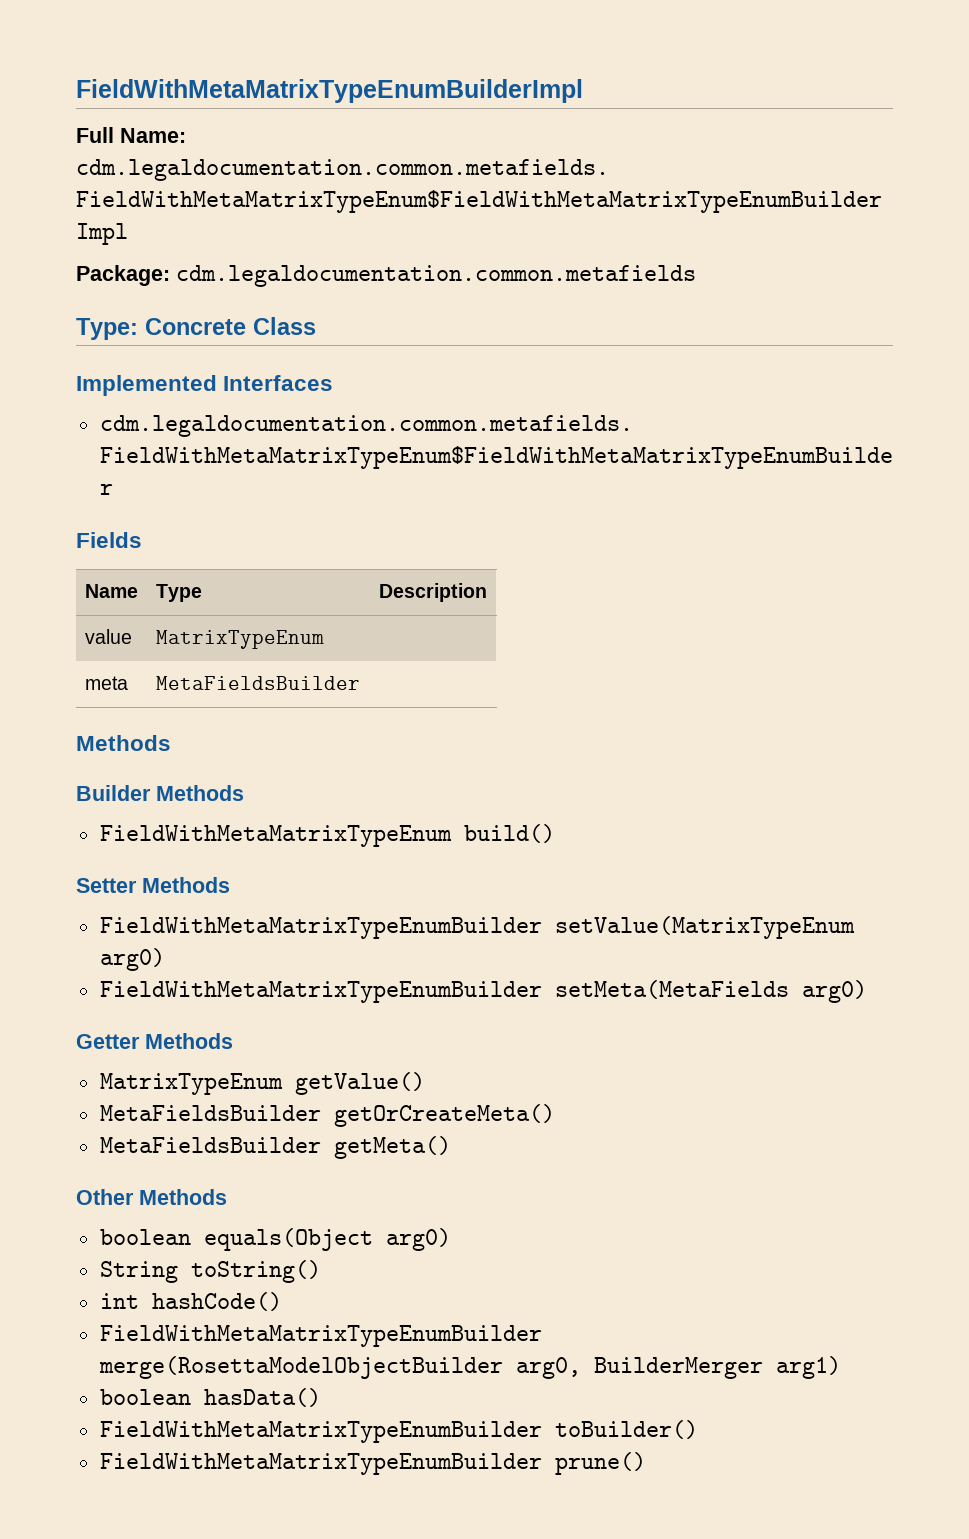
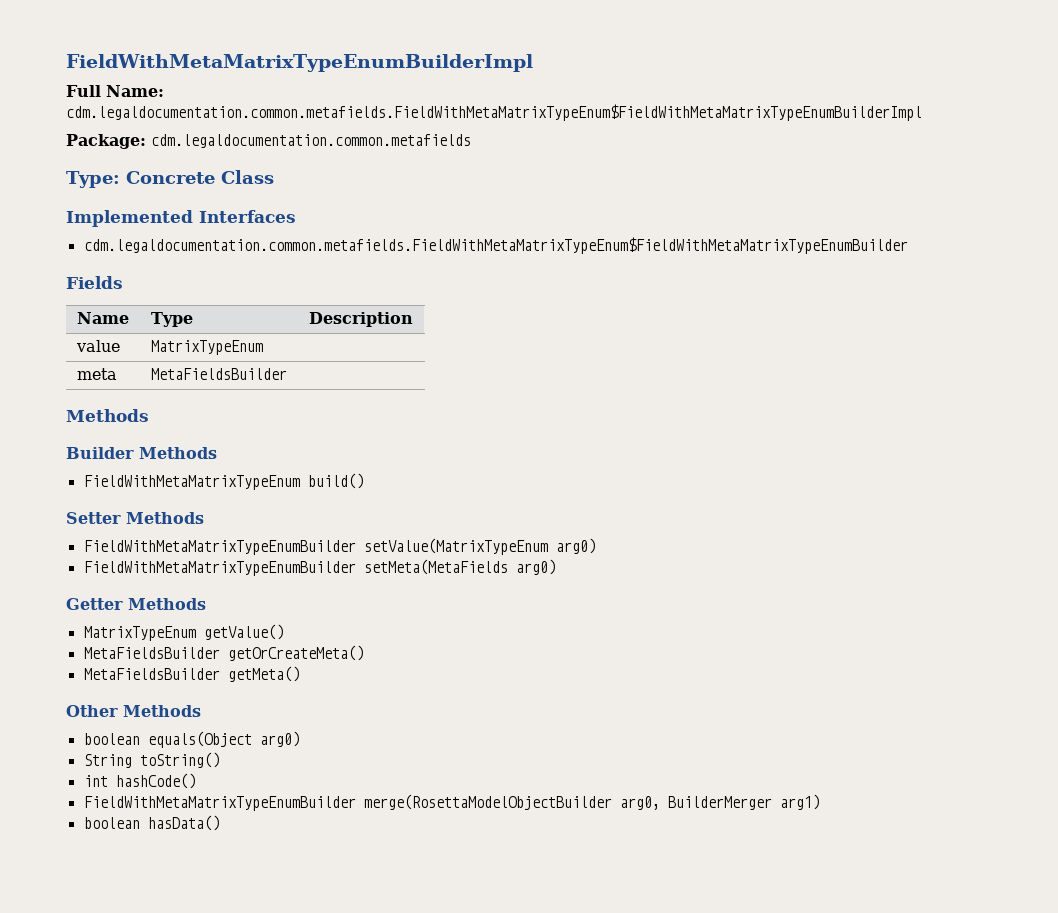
- FieldWithMetaMatrixTypeEnumBuilder toBuilder()
- FieldWithMetaMatrixTypeEnumBuilder prune()

